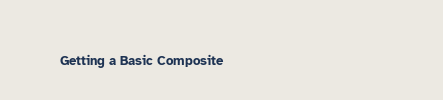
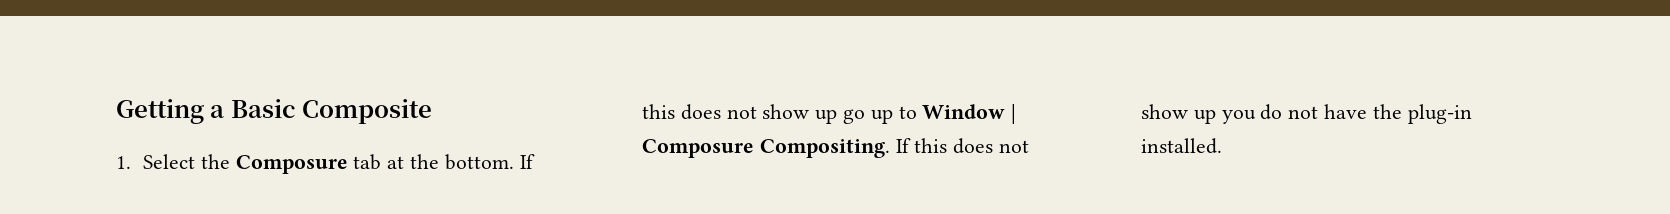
+ 1. Select the Composure tab at the bottom. If this does not show up go up to Window | Composure Compositing. If this does not show up you do not have the plug-in installed.

